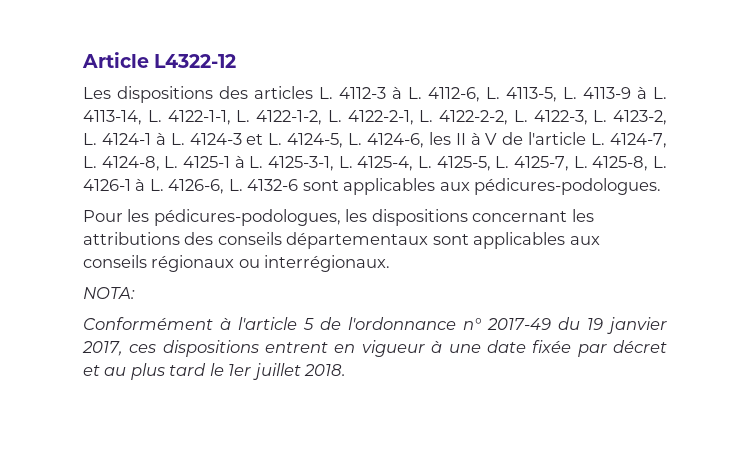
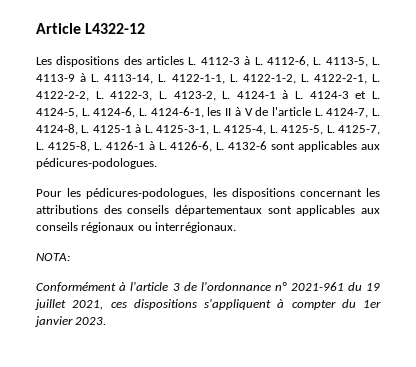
- Les dispositions des articles L. 4112-3 à L. 4112-6, L. 4113-5, L. 4113-9 à L. 4113-14, L. 4122-1-1, L. 4122-1-2, L. 4122-2-1, L. 4122-2-2, L. 4122-3, L. 4123-2, L. 4124-1 à L. 4124-3 et L. 4124-5, L. 4124-6, les II à V de l'article L. 4124-7, L. 4124-8, L. 4125-1 à L. 4125-3-1, L. 4125-4, L. 4125-5, L. 4125-7, L. 4125-8, L. 4126-1 à L. 4126-6, L. 4132-6 sont applicables aux pédicures-podologues.
+ Les dispositions des articles L. 4112-3 à L. 4112-6, L. 4113-5, L. 4113-9 à L. 4113-14, L. 4122-1-1, L. 4122-1-2, L. 4122-2-1, L. 4122-2-2, L. 4122-3, L. 4123-2, L. 4124-1 à L. 4124-3 et L. 4124-5, L. 4124-6, L. 4124-6-1, les II à V de l'article L. 4124-7, L. 4124-8, L. 4125-1 à L. 4125-3-1, L. 4125-4, L. 4125-5, L. 4125-7, L. 4125-8, L. 4126-1 à L. 4126-6, L. 4132-6 sont applicables aux pédicures-podologues.
- Conformément à l'article 5 de l'ordonnance n° 2017-49 du 19 janvier 2017, ces dispositions entrent en vigueur à une date fixée par décret et au plus tard le 1er juillet 2018.
+ Conformément à l'article 3 de l'ordonnance n° 2021-961 du 19 juillet 2021, ces dispositions s'appliquent à compter du 1er janvier 2023.

